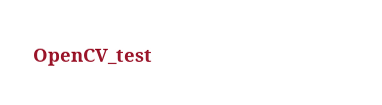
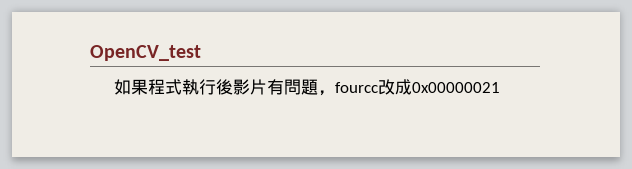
+ 如果程式執行後影片有問題，fourcc改成0x00000021

